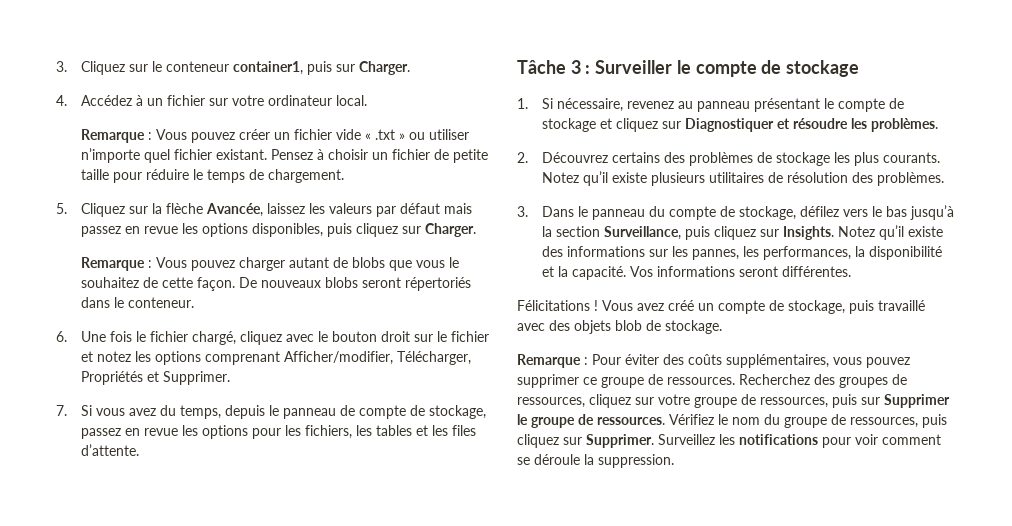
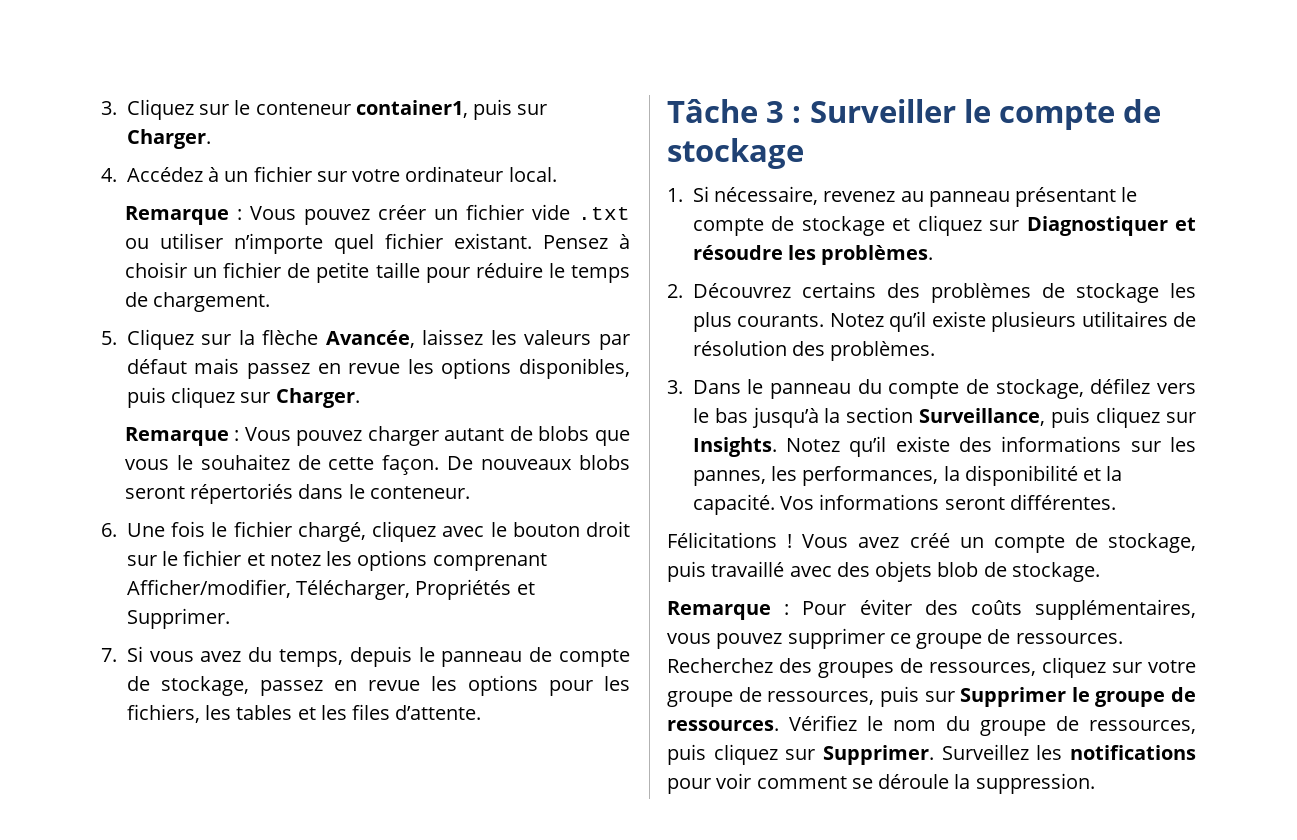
- Remarque : Vous pouvez créer un fichier vide « .txt » ou utiliser n’importe quel fichier existant.
+ Remarque : Vous pouvez créer un fichier vide .txt ou utiliser n’importe quel fichier existant.

